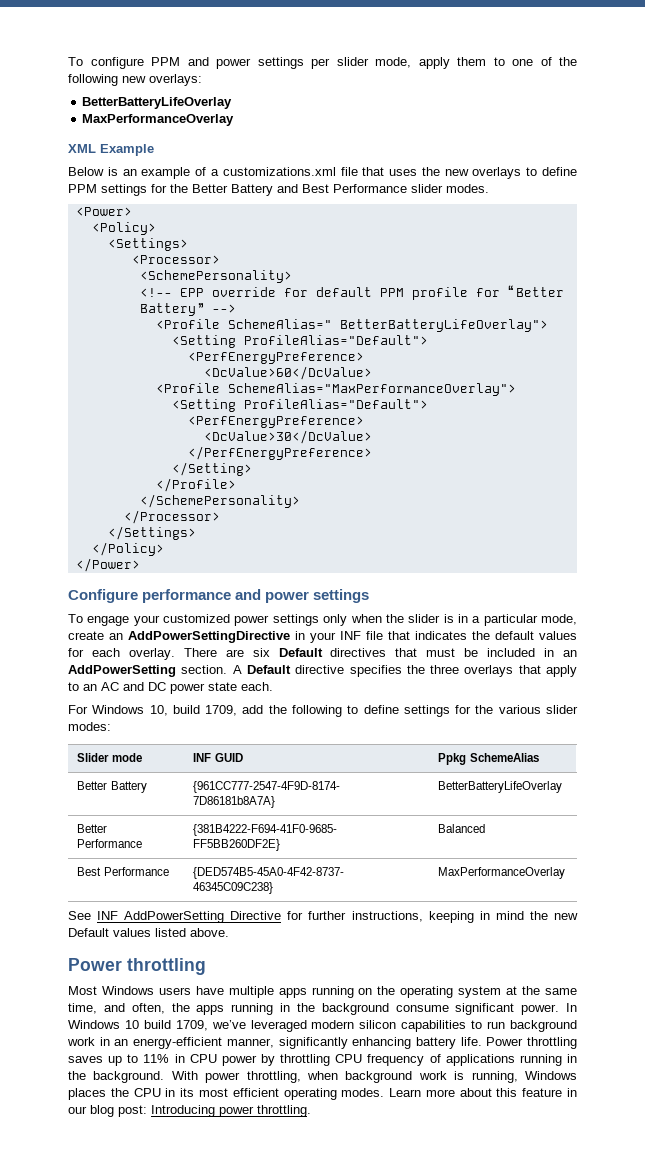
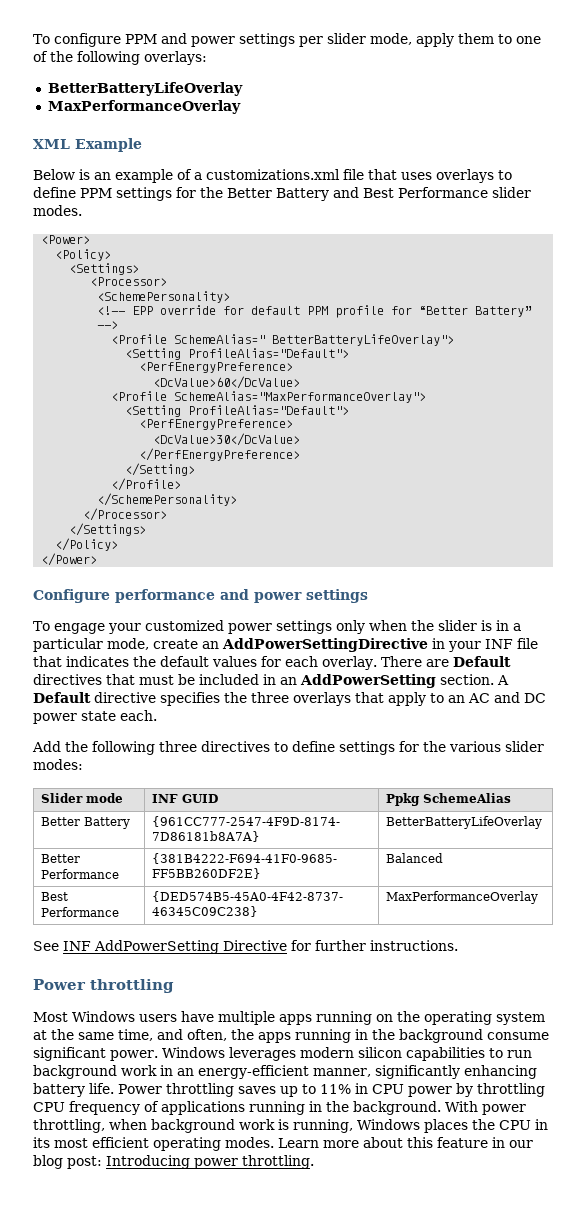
- To configure PPM and power settings per slider mode, apply them to one of the following new overlays:
+ To configure PPM and power settings per slider mode, apply them to one of the following overlays:
- Below is an example of a customizations.xml file that uses the new overlays to define PPM settings for the Better Battery and Best Performance slider modes.
+ Below is an example of a customizations.xml file that uses overlays to define PPM settings for the Better Battery and Best Performance slider modes.
- There are six Default directives that must be included in an AddPowerSetting section.
+ There are Default directives that must be included in an AddPowerSetting section.
- For Windows 10, build 1709, add the following to define settings for the various slider modes:
+ Add the following three directives to define settings for the various slider modes:
- See INF AddPowerSetting Directive for further instructions, keeping in mind the new Default values listed above.
+ See INF AddPowerSetting Directive for further instructions.
- In Windows 10 build 1709, we’ve leveraged modern silicon capabilities to run background work in an energy-efficient manner, significantly enhancing battery life.
+ Windows leverages modern silicon capabilities to run background work in an energy-efficient manner, significantly enhancing battery life.

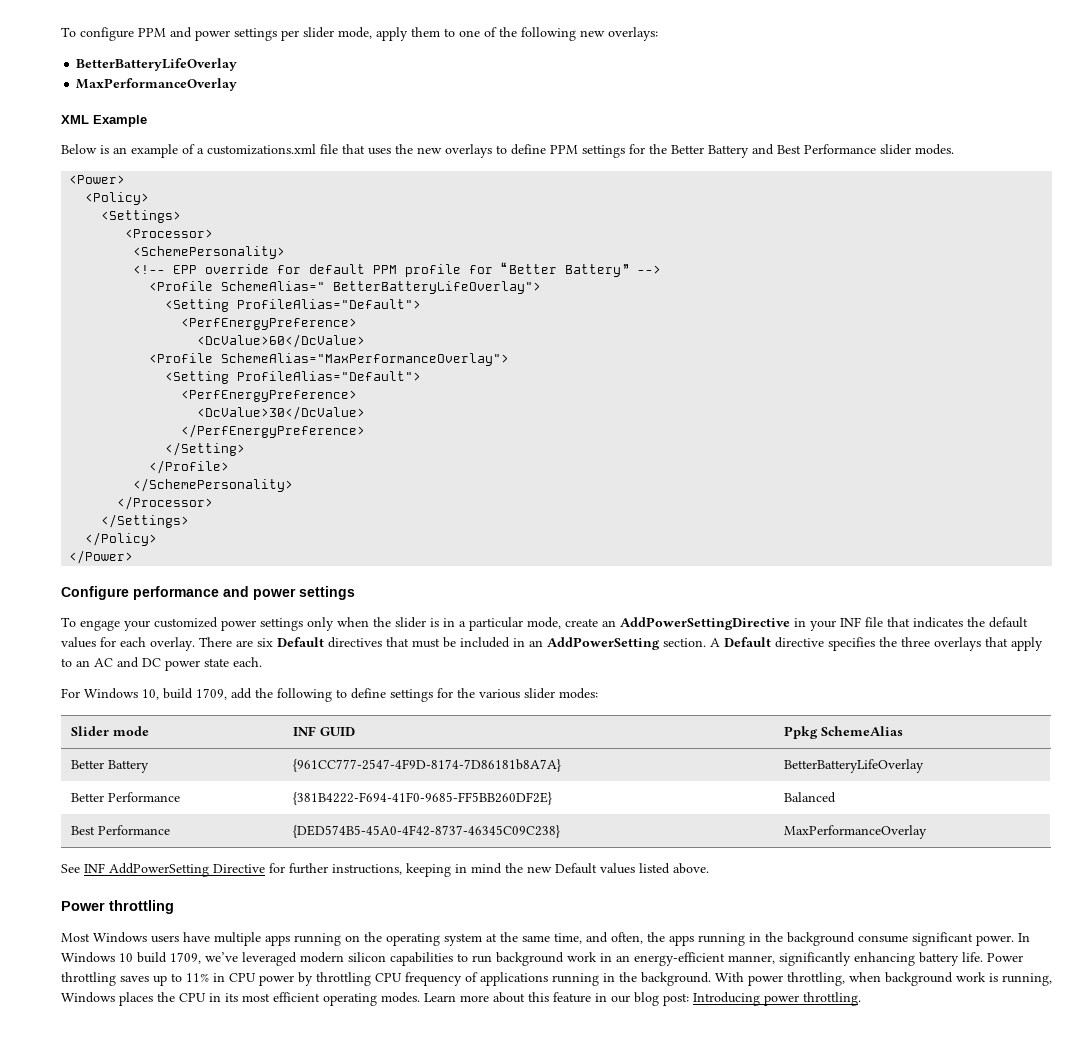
- To configure PPM and power settings per slider mode, apply them to one of the following overlays:
+ To configure PPM and power settings per slider mode, apply them to one of the following new overlays:
- Below is an example of a customizations.xml file that uses overlays to define PPM settings for the Better Battery and Best Performance slider modes.
+ Below is an example of a customizations.xml file that uses the new overlays to define PPM settings for the Better Battery and Best Performance slider modes.
- There are Default directives that must be included in an AddPowerSetting section.
+ There are six Default directives that must be included in an AddPowerSetting section.
- Add the following three directives to define settings for the various slider modes:
+ For Windows 10, build 1709, add the following to define settings for the various slider modes:
- See INF AddPowerSetting Directive for further instructions.
+ See INF AddPowerSetting Directive for further instructions, keeping in mind the new Default values listed above.
- Windows leverages modern silicon capabilities to run background work in an energy-efficient manner, significantly enhancing battery life.
+ In Windows 10 build 1709, we’ve leveraged modern silicon capabilities to run background work in an energy-efficient manner, significantly enhancing battery life.

